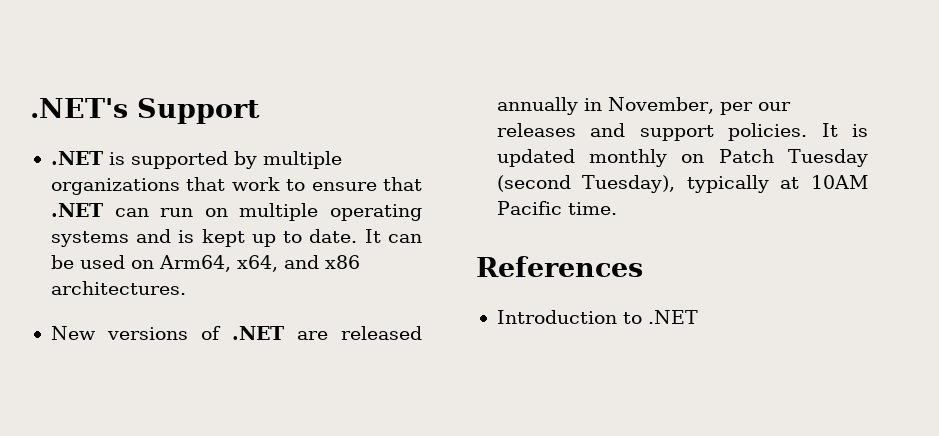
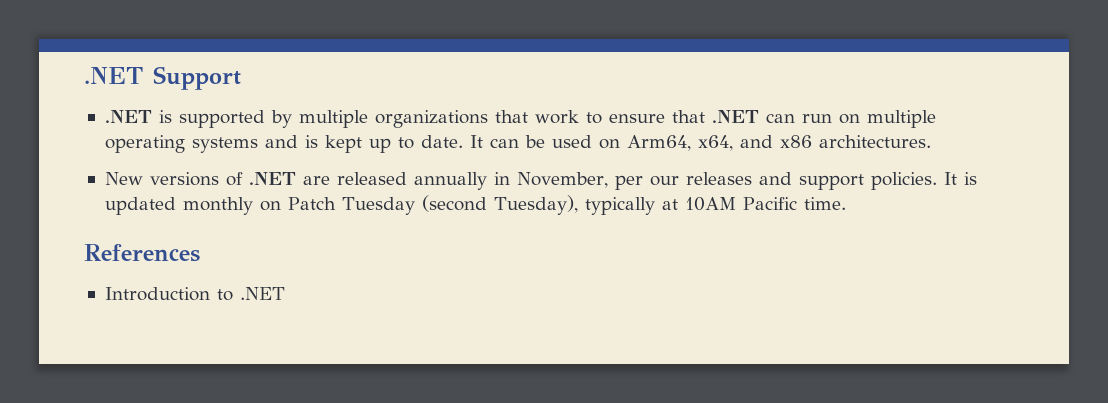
- .NET's Support
+ .NET Support

